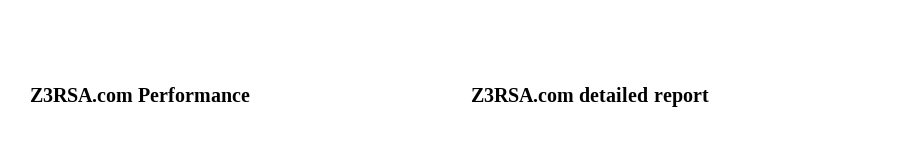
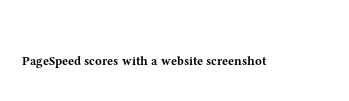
- Z3RSA.com Performance
- Z3RSA.com detailed report
+ PageSpeed scores with a website screenshot

